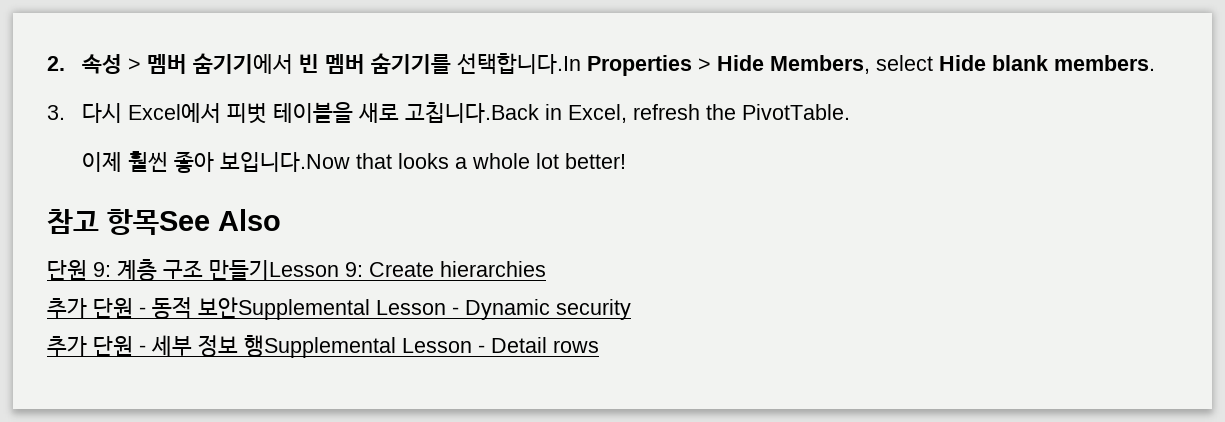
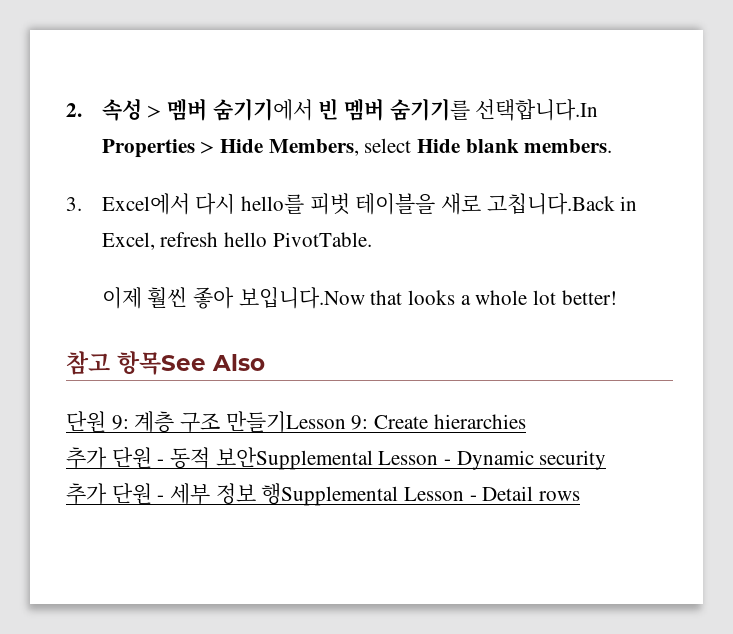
- 3. 다시 Excel에서 피벗 테이블을 새로 고칩니다.Back in Excel, refresh the PivotTable.
+ 3. Excel에서 다시 hello를 피벗 테이블을 새로 고칩니다.Back in Excel, refresh hello PivotTable.

